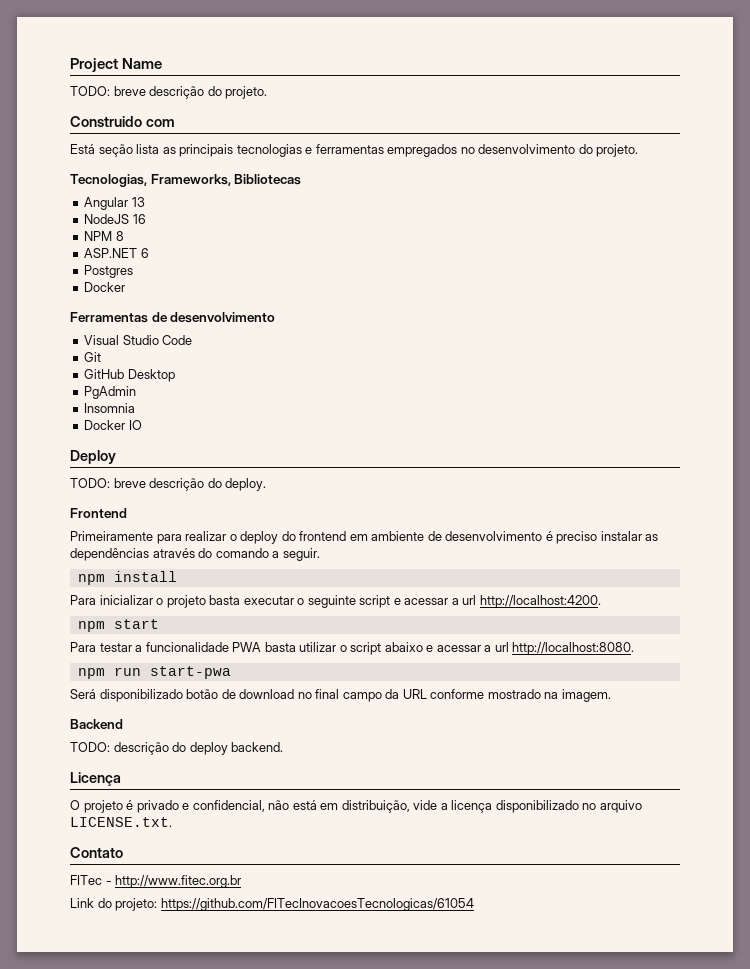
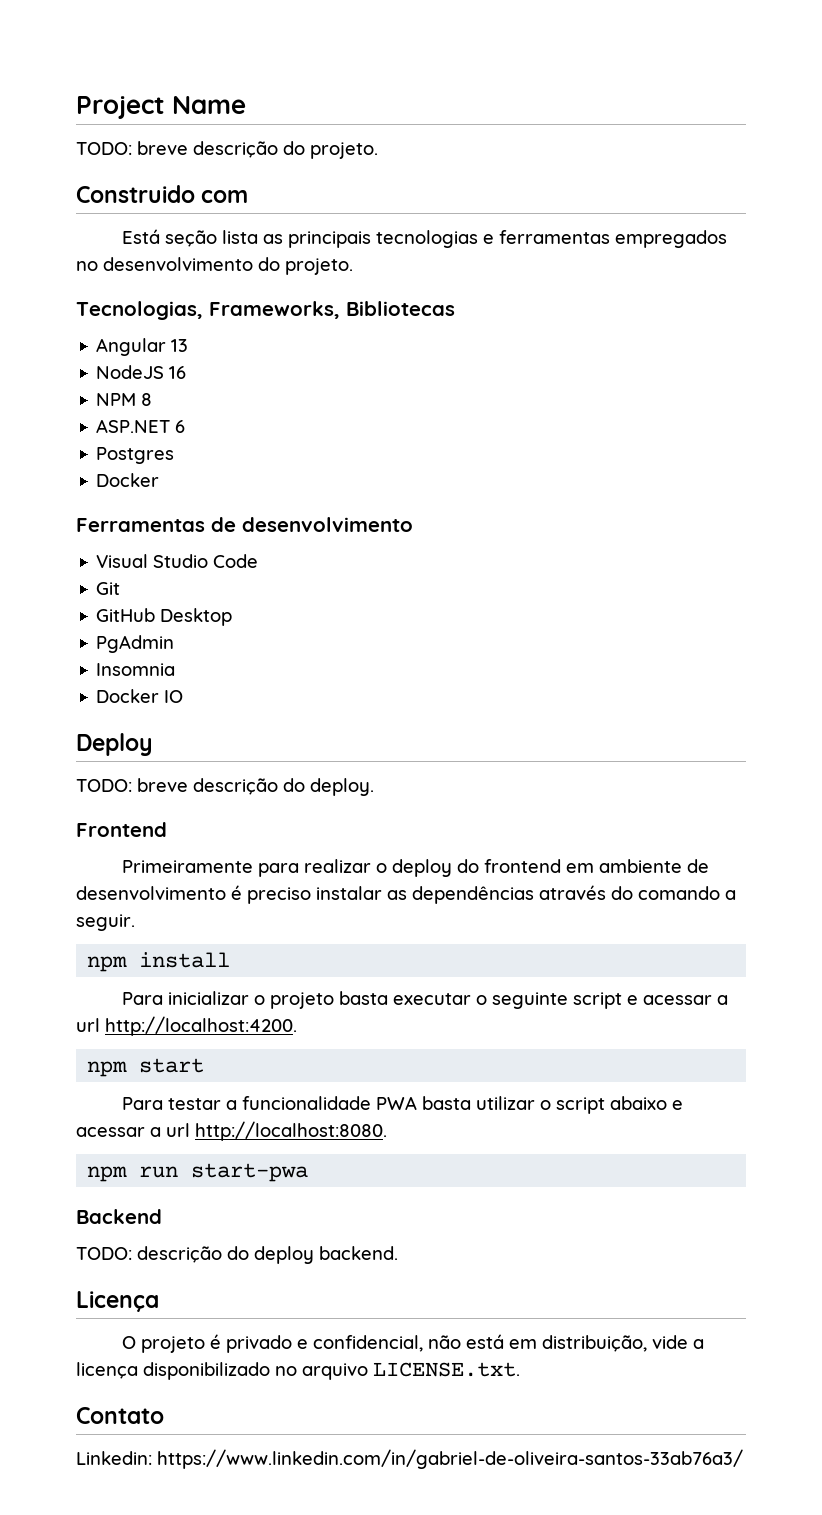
- Será disponibilizado botão de download no final campo da URL conforme mostrado na imagem.
- FITec - http://www.fitec.org.br
- Link do projeto: https://github.com/FITecInovacoesTecnologicas/61054
+ Linkedin: https://www.linkedin.com/in/gabriel-de-oliveira-santos-33ab76a3/

